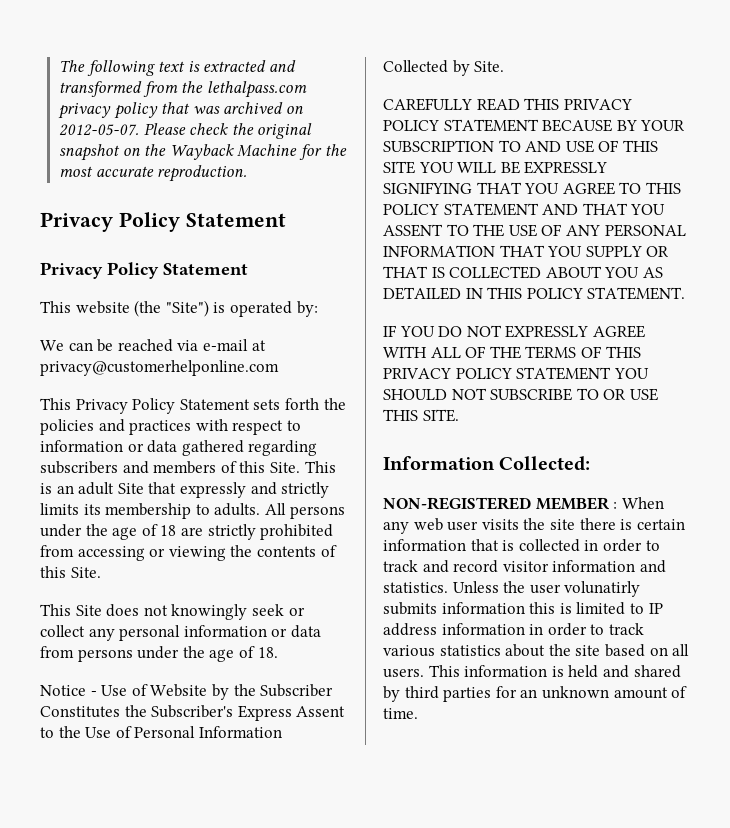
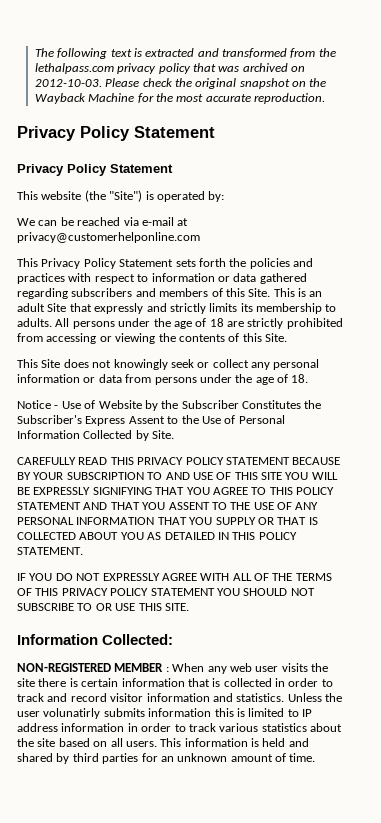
- The following text is extracted and transformed from the lethalpass.com privacy policy that was archived on 2012-05-07.
+ The following text is extracted and transformed from the lethalpass.com privacy policy that was archived on 2012-10-03.

